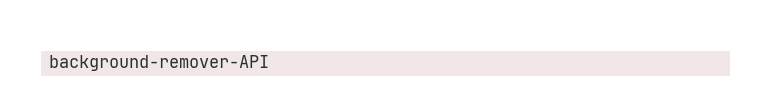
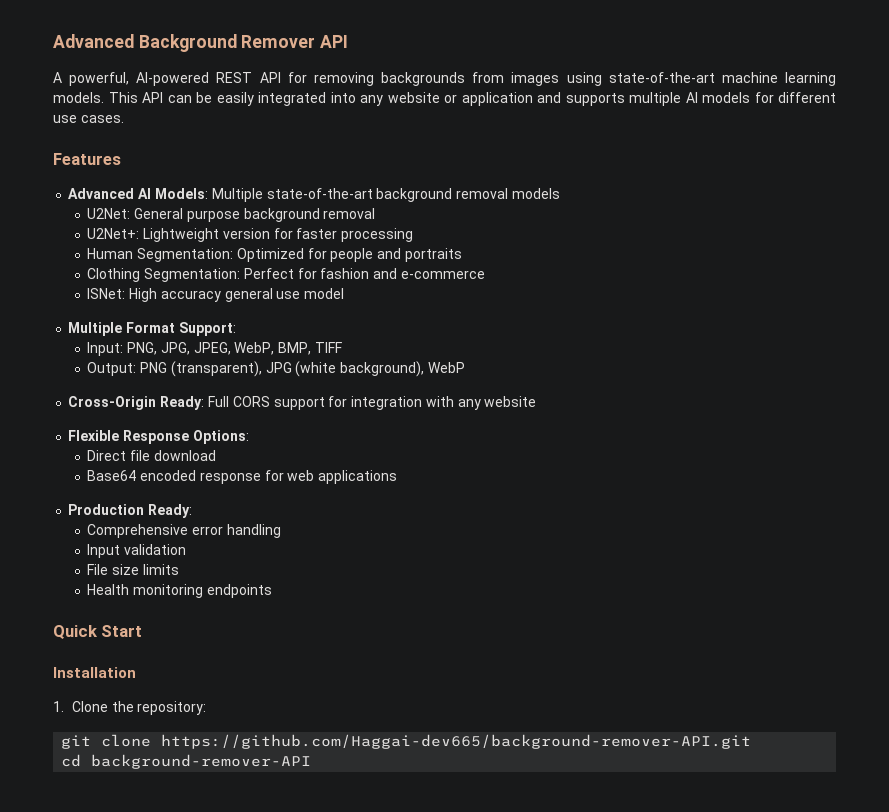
- background-remover-API
+ Advanced Background Remover API
+ A powerful, AI-powered REST API for removing backgrounds from images using state-of-the-art machine learning models. This API can be easily integrated into any website or application and supports multiple AI models for different use cases.
+ Features
+ Advanced AI Models: Multiple state-of-the-art background removal models
+ U2Net: General purpose background removal
+ U2Net+: Lightweight version for faster processing
+ Human Segmentation: Optimized for people and portraits
+ Clothing Segmentation: Perfect for fashion and e-commerce
+ ISNet: High accuracy general use model
+ Multiple Format Support:
+ Input: PNG, JPG, JPEG, WebP, BMP, TIFF
+ Output: PNG (transparent), JPG (white background), WebP
+ Cross-Origin Ready: Full CORS support for integration with any website
+ Flexible Response Options:
+ Direct file download
+ Base64 encoded response for web applications
+ Production Ready:
+ Comprehensive error handling
+ Input validation
+ File size limits
+ Health monitoring endpoints
+ Quick Start
+ Installation
+ 1. Clone the repository:
+ git clone https://github.com/Haggai-dev665/background-remover-API.git
+ cd background-remover-API

